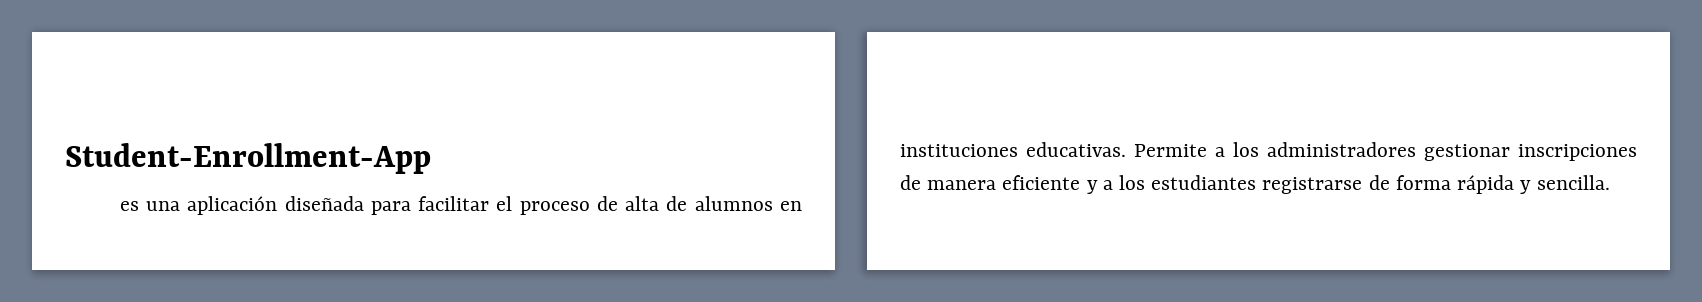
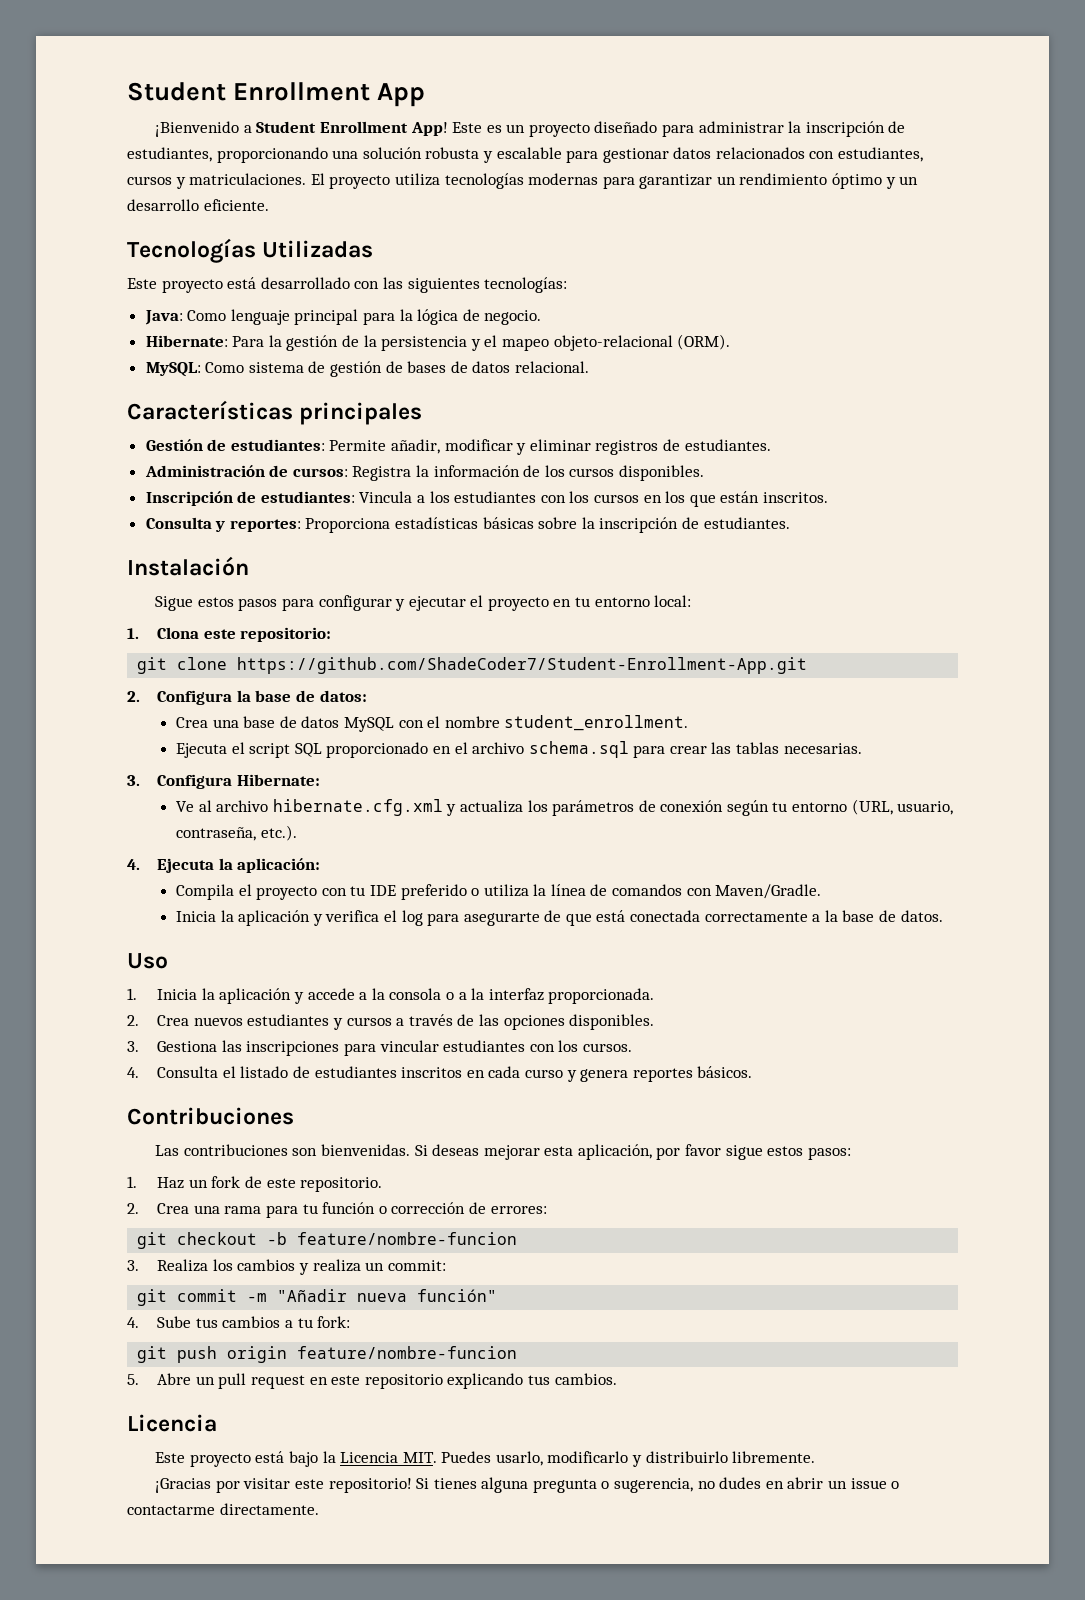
- Student-Enrollment-App
- es una aplicación diseñada para facilitar el proceso de alta de alumnos en instituciones educativas. Permite a los administradores gestionar inscripciones de manera eficiente y a los estudiantes registrarse de forma rápida y sencilla.
+ Student Enrollment App
+ ¡Bienvenido a Student Enrollment App! Este es un proyecto diseñado para administrar la inscripción de estudiantes, proporcionando una solución robusta y escalable para gestionar datos relacionados con estudiantes, cursos y matriculaciones. El proyecto utiliza tecnologías modernas para garantizar un rendimiento óptimo y un desarrollo eficiente.
+ Tecnologías Utilizadas
+ Este proyecto está desarrollado con las siguientes tecnologías:
+ Java: Como lenguaje principal para la lógica de negocio.
+ Hibernate: Para la gestión de la persistencia y el mapeo objeto-relacional (ORM).
+ MySQL: Como sistema de gestión de bases de datos relacional.
+ Características principales
+ Gestión de estudiantes: Permite añadir, modificar y eliminar registros de estudiantes.
+ Administración de cursos: Registra la información de los cursos disponibles.
+ Inscripción de estudiantes: Vincula a los estudiantes con los cursos en los que están inscritos.
+ Consulta y reportes: Proporciona estadísticas básicas sobre la inscripción de estudiantes.
+ Instalación
+ Sigue estos pasos para configurar y ejecutar el proyecto en tu entorno local:
+ 1. Clona este repositorio:
+ git clone https://github.com/ShadeCoder7/Student-Enrollment-App.git
+ 2. Configura la base de datos:
+ Crea una base de datos MySQL con el nombre student_enrollment.
+ Ejecuta el script SQL proporcionado en el archivo schema.sql para crear las tablas necesarias.
+ 3. Configura Hibernate:
+ Ve al archivo hibernate.cfg.xml y actualiza los parámetros de conexión según tu entorno (URL, usuario, contraseña, etc.).
+ 4. Ejecuta la aplicación:
+ Compila el proyecto con tu IDE preferido o utiliza la línea de comandos con Maven/Gradle.
+ Inicia la aplicación y verifica el log para asegurarte de que está conectada correctamente a la base de datos.
+ Uso
+ 1. Inicia la aplicación y accede a la consola o a la interfaz proporcionada.
+ 2. Crea nuevos estudiantes y cursos a través de las opciones disponibles.
+ 3. Gestiona las inscripciones para vincular estudiantes con los cursos.
+ 4. Consulta el listado de estudiantes inscritos en cada curso y genera reportes básicos.
+ Contribuciones
+ Las contribuciones son bienvenidas. Si deseas mejorar esta aplicación, por favor sigue estos pasos:
+ 1. Haz un fork de este repositorio.
+ 2. Crea una rama para tu función o corrección de errores:
+ git checkout -b feature/nombre-funcion
+ 3. Realiza los cambios y realiza un commit:
+ git commit -m "Añadir nueva función"
+ 4. Sube tus cambios a tu fork:
+ git push origin feature/nombre-funcion
+ 5. Abre un pull request en este repositorio explicando tus cambios.
+ Licencia
+ Este proyecto está bajo la Licencia MIT. Puedes usarlo, modificarlo y distribuirlo libremente.
+ ¡Gracias por visitar este repositorio! Si tienes alguna pregunta o sugerencia, no dudes en abrir un issue o contactarme directamente.

